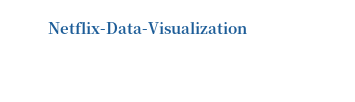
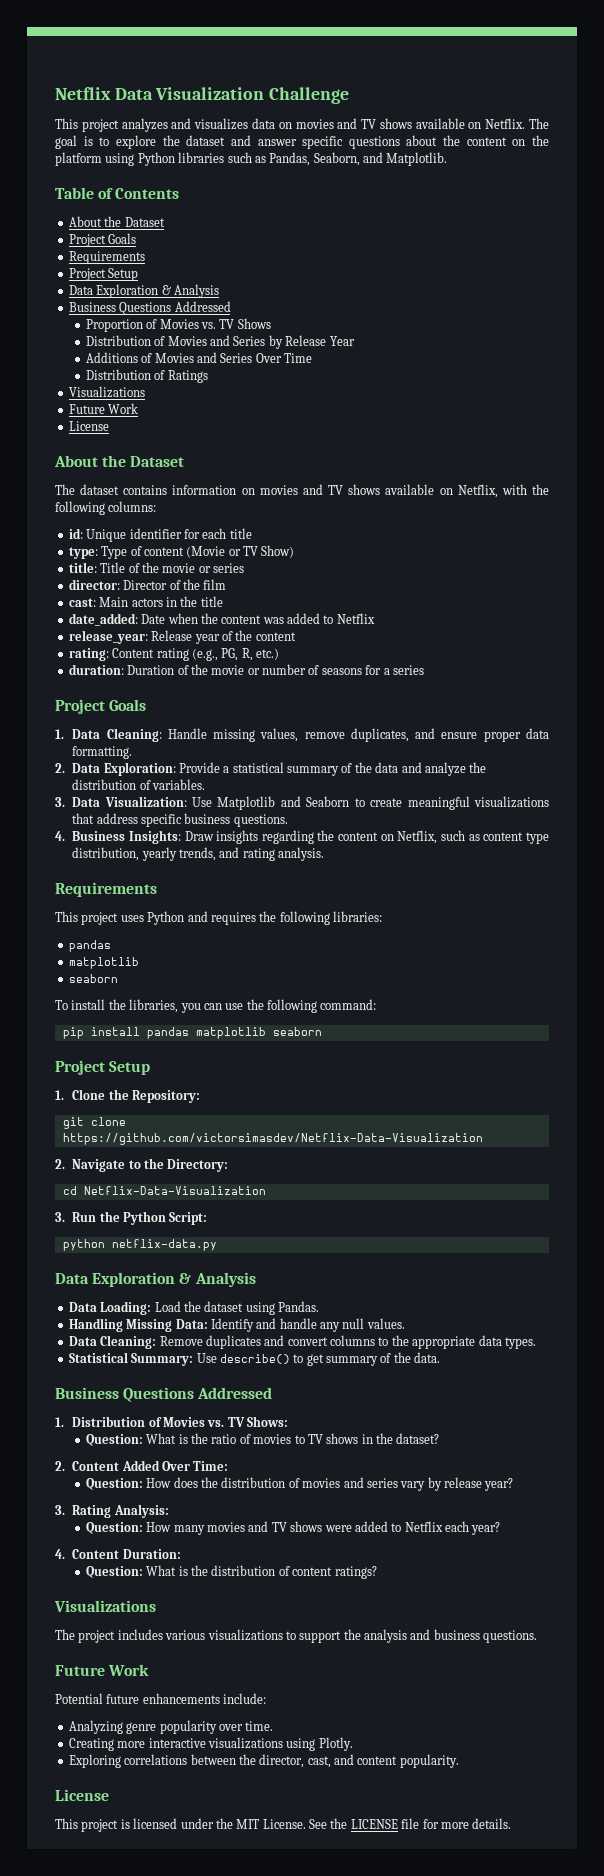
- Netflix-Data-Visualization
+ Netflix Data Visualization Challenge
+ This project analyzes and visualizes data on movies and TV shows available on Netflix. The goal is to explore the dataset and answer specific questions about the content on the platform using Python libraries such as Pandas, Seaborn, and Matplotlib.
+ Table of Contents
+ About the Dataset
+ Project Goals
+ Requirements
+ Project Setup
+ Data Exploration & Analysis
+ Business Questions Addressed
+ Proportion of Movies vs. TV Shows
+ Distribution of Movies and Series by Release Year
+ Additions of Movies and Series Over Time
+ Distribution of Ratings
+ Visualizations
+ Future Work
+ License
+ About the Dataset
+ The dataset contains information on movies and TV shows available on Netflix, with the following columns:
+ id: Unique identifier for each title
+ type: Type of content (Movie or TV Show)
+ title: Title of the movie or series
+ director: Director of the film
+ cast: Main actors in the title
+ date_added: Date when the content was added to Netflix
+ release_year: Release year of the content
+ rating: Content rating (e.g., PG, R, etc.)
+ duration: Duration of the movie or number of seasons for a series
+ Project Goals
+ 1. Data Cleaning: Handle missing values, remove duplicates, and ensure proper data formatting.
+ 2. Data Exploration: Provide a statistical summary of the data and analyze the distribution of variables.
+ 3. Data Visualization: Use Matplotlib and Seaborn to create meaningful visualizations that address specific business questions.
+ 4. Business Insights: Draw insights regarding the content on Netflix, such as content type distribution, yearly trends, and rating analysis.
+ Requirements
+ This project uses Python and requires the following libraries:
+ pandas
+ matplotlib
+ seaborn
+ To install the libraries, you can use the following command:
+ pip install pandas matplotlib seaborn
+ Project Setup
+ 1. Clone the Repository:
+ git clone https://github.com/victorsimasdev/Netflix-Data-Visualization
+ 2. Navigate to the Directory:
+ cd Netflix-Data-Visualization
+ 3. Run the Python Script:
+ python netflix-data.py
+ Data Exploration & Analysis
+ Data Loading: Load the dataset using Pandas.
+ Handling Missing Data: Identify and handle any null values.
+ Data Cleaning: Remove duplicates and convert columns to the appropriate data types.
+ Statistical Summary: Use describe() to get summary of the data.
+ Business Questions Addressed
+ 1. Distribution of Movies vs. TV Shows:
+ Question: What is the ratio of movies to TV shows in the dataset?
+ 2. Content Added Over Time:
+ Question: How does the distribution of movies and series vary by release year?
+ 3. Rating Analysis:
+ Question: How many movies and TV shows were added to Netflix each year?
+ 4. Content Duration:
+ Question: What is the distribution of content ratings?
+ Visualizations
+ The project includes various visualizations to support the analysis and business questions.
+ Future Work
+ Potential future enhancements include:
+ Analyzing genre popularity over time.
+ Creating more interactive visualizations using Plotly.
+ Exploring correlations between the director, cast, and content popularity.
+ License
+ This project is licensed under the MIT License. See the LICENSE file for more details.

